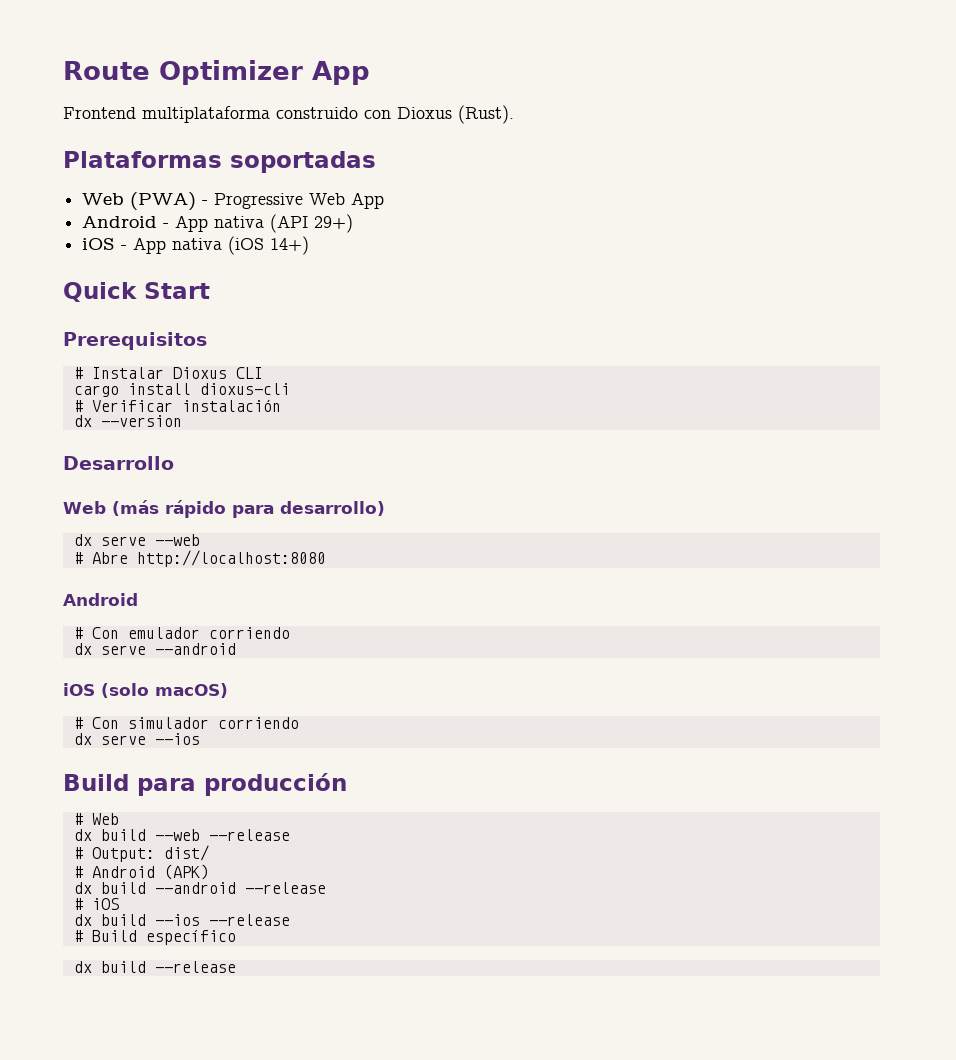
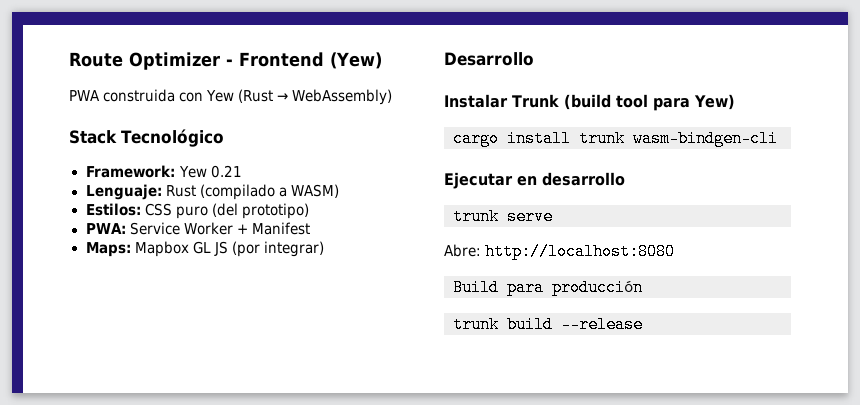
- Route Optimizer App
- Frontend multiplataforma construido con Dioxus (Rust).
- Plataformas soportadas
- Web (PWA) - Progressive Web App
- Android - App nativa (API 29+)
- iOS - App nativa (iOS 14+)
- Quick Start
- Prerequisitos
- # Instalar Dioxus CLI
- cargo install dioxus-cli
- # Verificar instalación
- dx --version
+ Route Optimizer - Frontend (Yew)
+ PWA construida con Yew (Rust → WebAssembly)
+ Stack Tecnológico
+ Framework: Yew 0.21
+ Lenguaje: Rust (compilado a WASM)
+ Estilos: CSS puro (del prototipo)
+ PWA: Service Worker + Manifest
+ Maps: Mapbox GL JS (por integrar)
  Desarrollo
- Web (más rápido para desarrollo)
- dx serve --web
- # Abre http://localhost:8080
- Android
- # Con emulador corriendo
- dx serve --android
- iOS (solo macOS)
- # Con simulador corriendo
- dx serve --ios
+ Instalar Trunk (build tool para Yew)
+ cargo install trunk wasm-bindgen-cli
+ Ejecutar en desarrollo
+ trunk serve
+ Abre: http://localhost:8080
  Build para producción
- # Web
- dx build --web --release
- # Output: dist/
- # Android (APK)
- dx build --android --release
- # iOS
- dx build --ios --release
- # Build específico
- dx build --release
+ trunk build --release

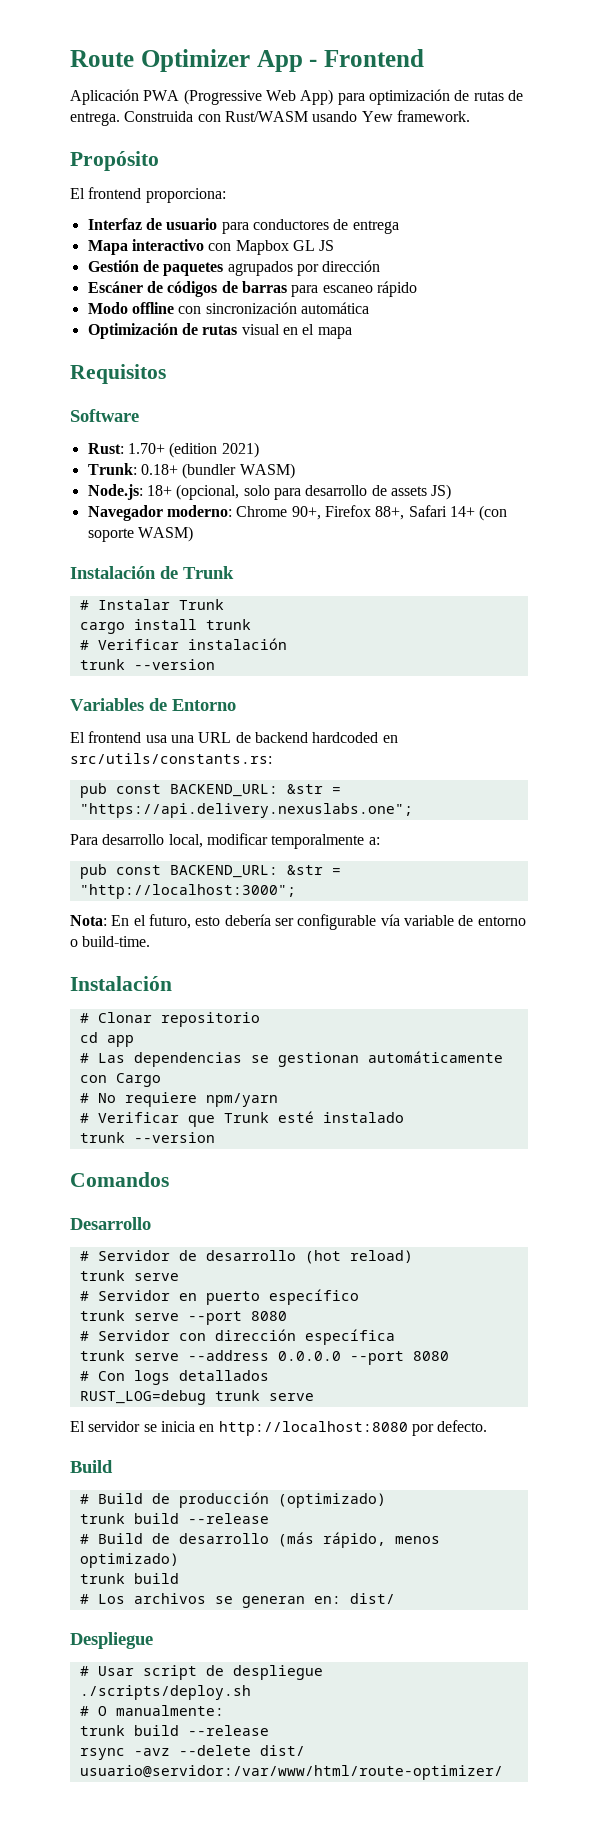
- Route Optimizer - Frontend (Yew)
- PWA construida con Yew (Rust → WebAssembly)
- Stack Tecnológico
- Framework: Yew 0.21
- Lenguaje: Rust (compilado a WASM)
- Estilos: CSS puro (del prototipo)
- PWA: Service Worker + Manifest
- Maps: Mapbox GL JS (por integrar)
+ Route Optimizer App - Frontend
+ Aplicación PWA (Progressive Web App) para optimización de rutas de entrega. Construida con Rust/WASM usando Yew framework.
+ Propósito
+ El frontend proporciona:
+ Interfaz de usuario para conductores de entrega
+ Mapa interactivo con Mapbox GL JS
+ Gestión de paquetes agrupados por dirección
+ Escáner de códigos de barras para escaneo rápido
+ Modo offline con sincronización automática
+ Optimización de rutas visual en el mapa
+ Requisitos
+ Software
+ Rust: 1.70+ (edition 2021)
+ Trunk: 0.18+ (bundler WASM)
+ Node.js: 18+ (opcional, solo para desarrollo de assets JS)
+ Navegador moderno: Chrome 90+, Firefox 88+, Safari 14+ (con soporte WASM)
+ Instalación de Trunk
+ # Instalar Trunk
+ cargo install trunk
+ # Verificar instalación
+ trunk --version
+ Variables de Entorno
+ El frontend usa una URL de backend hardcoded en src/utils/constants.rs:
+ pub const BACKEND_URL: &str = "https://api.delivery.nexuslabs.one";
+ Para desarrollo local, modificar temporalmente a:
+ pub const BACKEND_URL: &str = "http://localhost:3000";
+ Nota: En el futuro, esto debería ser configurable vía variable de entorno o build-time.
+ Instalación
+ # Clonar repositorio
+ cd app
+ # Las dependencias se gestionan automáticamente con Cargo
+ # No requiere npm/yarn
+ # Verificar que Trunk esté instalado
+ trunk --version
+ Comandos
  Desarrollo
- Instalar Trunk (build tool para Yew)
- cargo install trunk wasm-bindgen-cli
- Ejecutar en desarrollo
+ # Servidor de desarrollo (hot reload)
  trunk serve
- Abre: http://localhost:8080
- Build para producción
+ # Servidor en puerto específico
+ trunk serve --port 8080
+ # Servidor con dirección específica
+ trunk serve --address 0.0.0.0 --port 8080
+ # Con logs detallados
+ RUST_LOG=debug trunk serve
+ El servidor se inicia en http://localhost:8080 por defecto.
+ Build
+ # Build de producción (optimizado)
  trunk build --release
+ # Build de desarrollo (más rápido, menos optimizado)
+ trunk build
+ # Los archivos se generan en: dist/
+ Despliegue
+ # Usar script de despliegue
+ ./scripts/deploy.sh
+ # O manualmente:
+ trunk build --release
+ rsync -avz --delete dist/ usuario@servidor:/var/www/html/route-optimizer/

